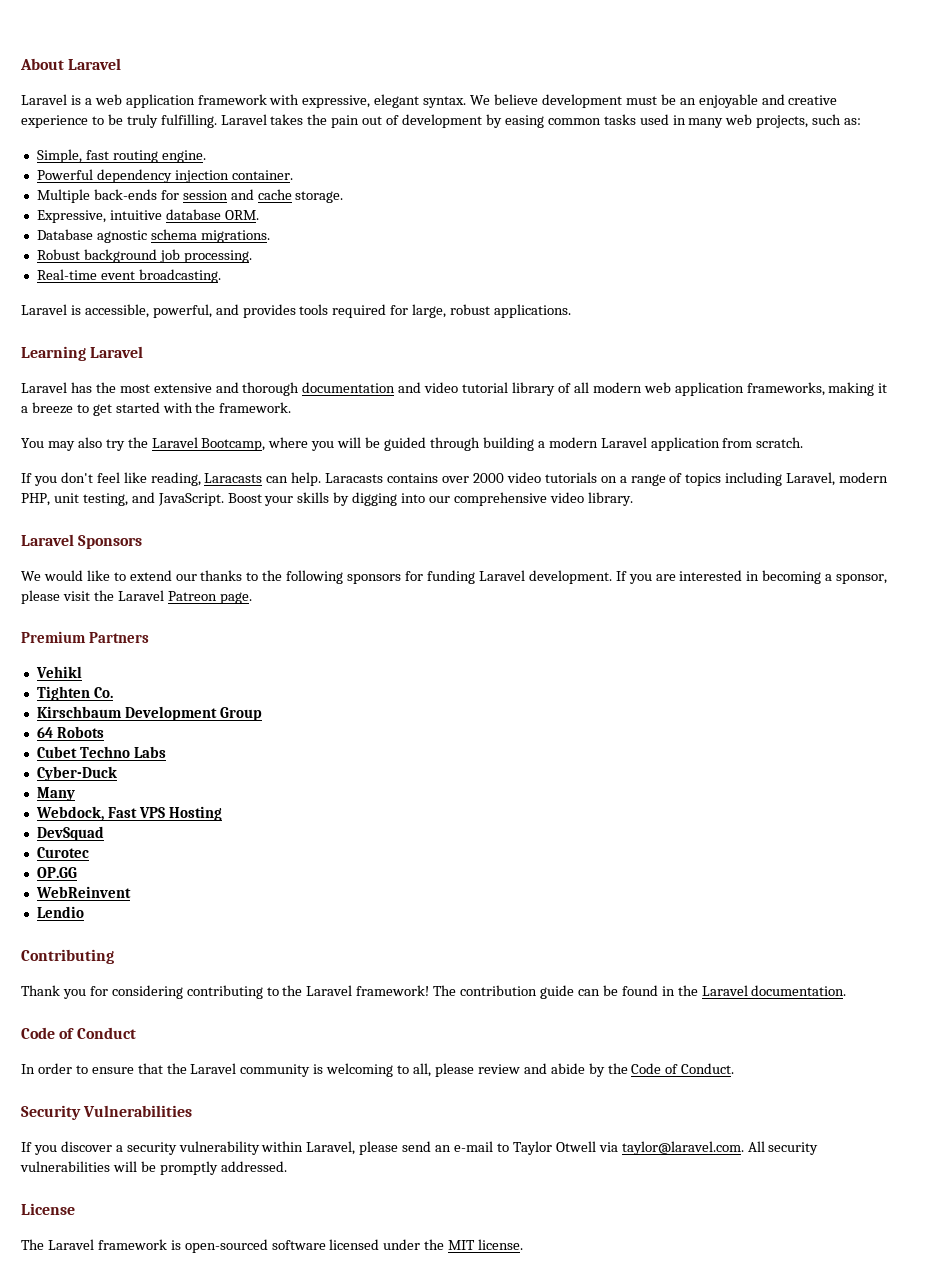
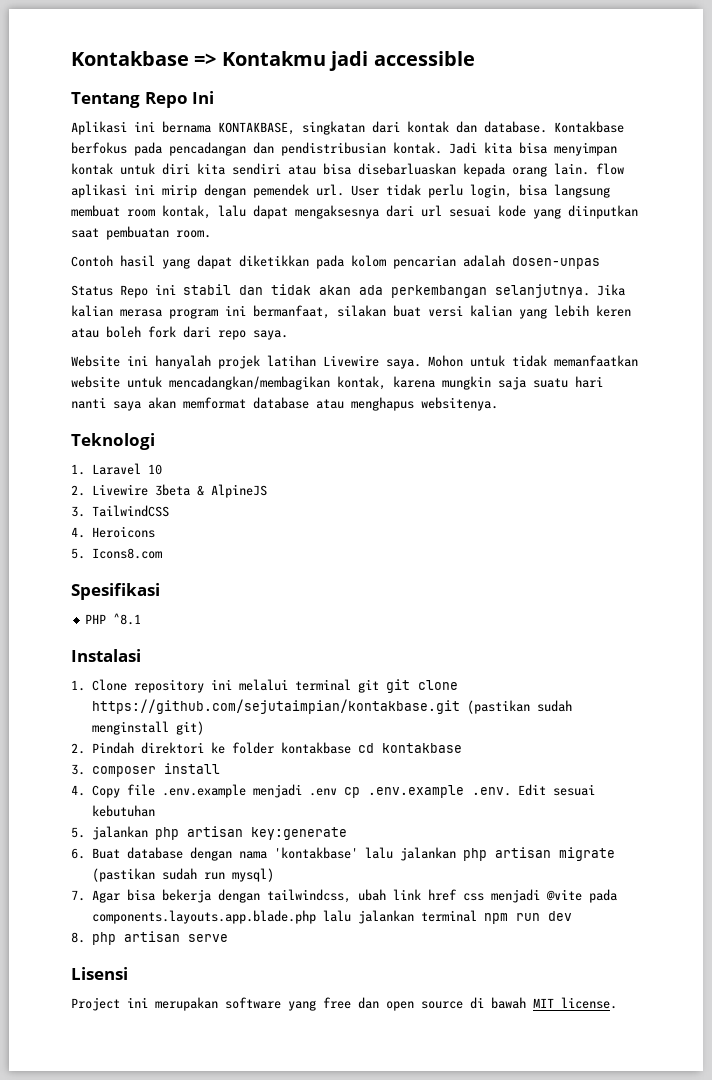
- About Laravel
- Laravel is a web application framework with expressive, elegant syntax. We believe development must be an enjoyable and creative experience to be truly fulfilling. Laravel takes the pain out of development by easing common tasks used in many web projects, such as:
- Simple, fast routing engine.
- Powerful dependency injection container.
- Multiple back-ends for session and cache storage.
- Expressive, intuitive database ORM.
- Database agnostic schema migrations.
- Robust background job processing.
- Real-time event broadcasting.
- Laravel is accessible, powerful, and provides tools required for large, robust applications.
- Learning Laravel
- Laravel has the most extensive and thorough documentation and video tutorial library of all modern web application frameworks, making it a breeze to get started with the framework.
- You may also try the Laravel Bootcamp, where you will be guided through building a modern Laravel application from scratch.
- If you don't feel like reading, Laracasts can help. Laracasts contains over 2000 video tutorials on a range of topics including Laravel, modern PHP, unit testing, and JavaScript. Boost your skills by digging into our comprehensive video library.
- Laravel Sponsors
- We would like to extend our thanks to the following sponsors for funding Laravel development. If you are interested in becoming a sponsor, please visit the Laravel Patreon page.
- Premium Partners
- Vehikl
- Tighten Co.
- Kirschbaum Development Group
- 64 Robots
- Cubet Techno Labs
- Cyber-Duck
- Many
- Webdock, Fast VPS Hosting
- DevSquad
- Curotec
- OP.GG
- WebReinvent
- Lendio
- Contributing
- Thank you for considering contributing to the Laravel framework! The contribution guide can be found in the Laravel documentation.
- Code of Conduct
- In order to ensure that the Laravel community is welcoming to all, please review and abide by the Code of Conduct.
- Security Vulnerabilities
- If you discover a security vulnerability within Laravel, please send an e-mail to Taylor Otwell via taylor@laravel.com. All security vulnerabilities will be promptly addressed.
- License
- The Laravel framework is open-sourced software licensed under the MIT license.
+ Kontakbase => Kontakmu jadi accessible
+ Tentang Repo Ini
+ Aplikasi ini bernama KONTAKBASE, singkatan dari kontak dan database. Kontakbase berfokus pada pencadangan dan pendistribusian kontak. Jadi kita bisa menyimpan kontak untuk diri kita sendiri atau bisa disebarluaskan kepada orang lain. flow aplikasi ini mirip dengan pemendek url. User tidak perlu login, bisa langsung membuat room kontak, lalu dapat mengaksesnya dari url sesuai kode yang diinputkan saat pembuatan room.
+ Contoh hasil yang dapat diketikkan pada kolom pencarian adalah dosen-unpas
+ Status Repo ini stabil dan tidak akan ada perkembangan selanjutnya. Jika kalian merasa program ini bermanfaat, silakan buat versi kalian yang lebih keren atau boleh fork dari repo saya.
+ Website ini hanyalah projek latihan Livewire saya. Mohon untuk tidak memanfaatkan website untuk mencadangkan/membagikan kontak, karena mungkin saja suatu hari nanti saya akan memformat database atau menghapus websitenya.
+ Teknologi
+ 1. Laravel 10
+ 2. Livewire 3beta & AlpineJS
+ 3. TailwindCSS
+ 4. Heroicons
+ 5. Icons8.com
+ Spesifikasi
+ PHP ^8.1
+ Instalasi
+ 1. Clone repository ini melalui terminal git git clone https://github.com/sejutaimpian/kontakbase.git (pastikan sudah menginstall git)
+ 2. Pindah direktori ke folder kontakbase cd kontakbase
+ 3. composer install
+ 4. Copy file .env.example menjadi .env cp .env.example .env. Edit sesuai kebutuhan
+ 5. jalankan php artisan key:generate
+ 6. Buat database dengan nama 'kontakbase' lalu jalankan php artisan migrate (pastikan sudah run mysql)
+ 7. Agar bisa bekerja dengan tailwindcss, ubah link href css menjadi @vite pada components.layouts.app.blade.php lalu jalankan terminal npm run dev
+ 8. php artisan serve
+ Lisensi
+ Project ini merupakan software yang free dan open source di bawah MIT license.

